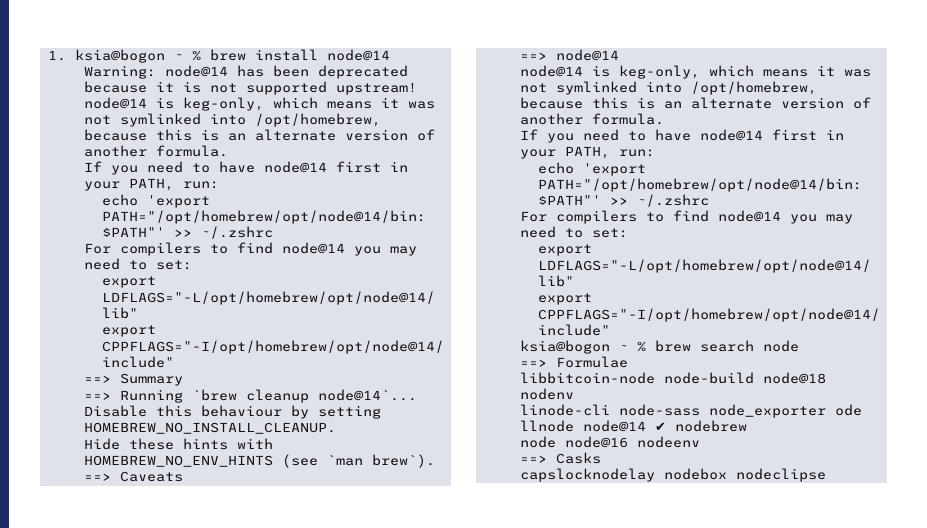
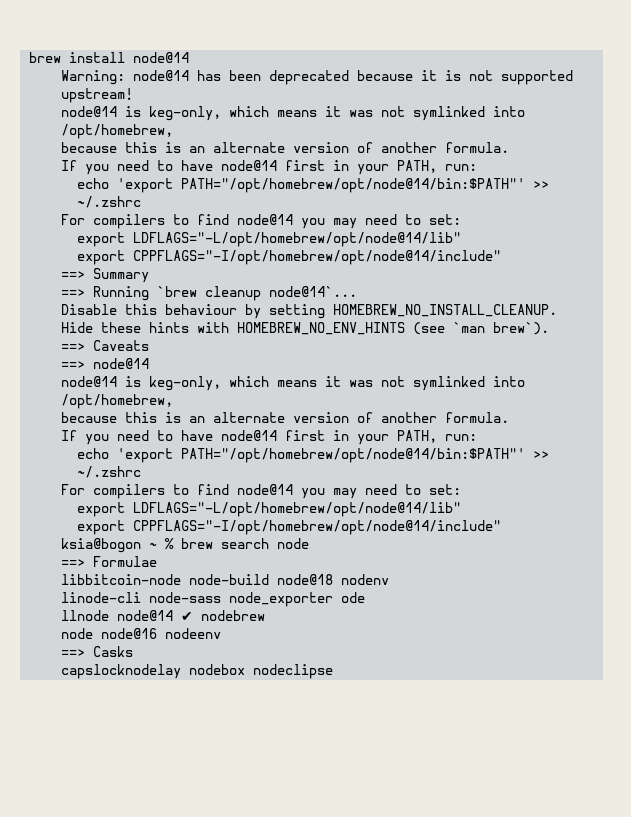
- 1. ksia@bogon ~ % brew install node@14
+ brew install node@14

